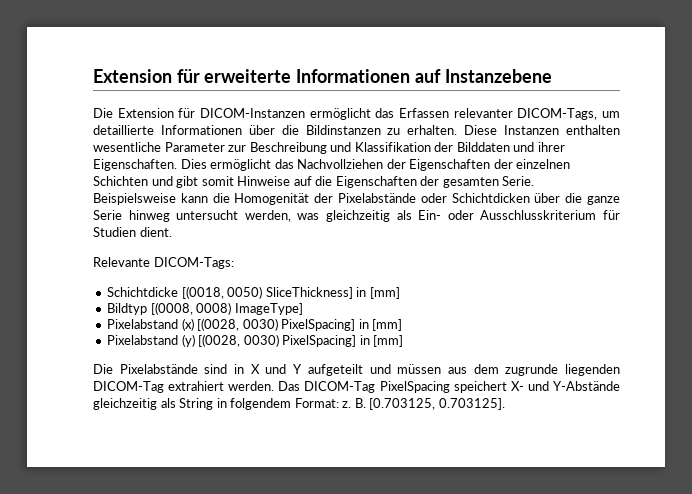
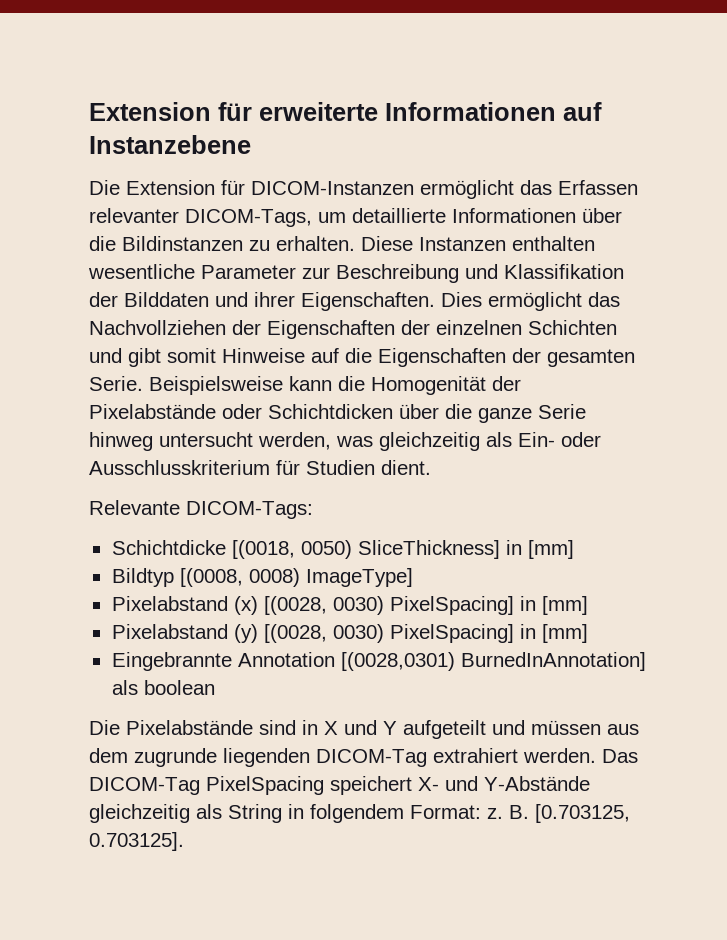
+ Eingebrannte Annotation [(0028,0301) BurnedInAnnotation] als boolean

